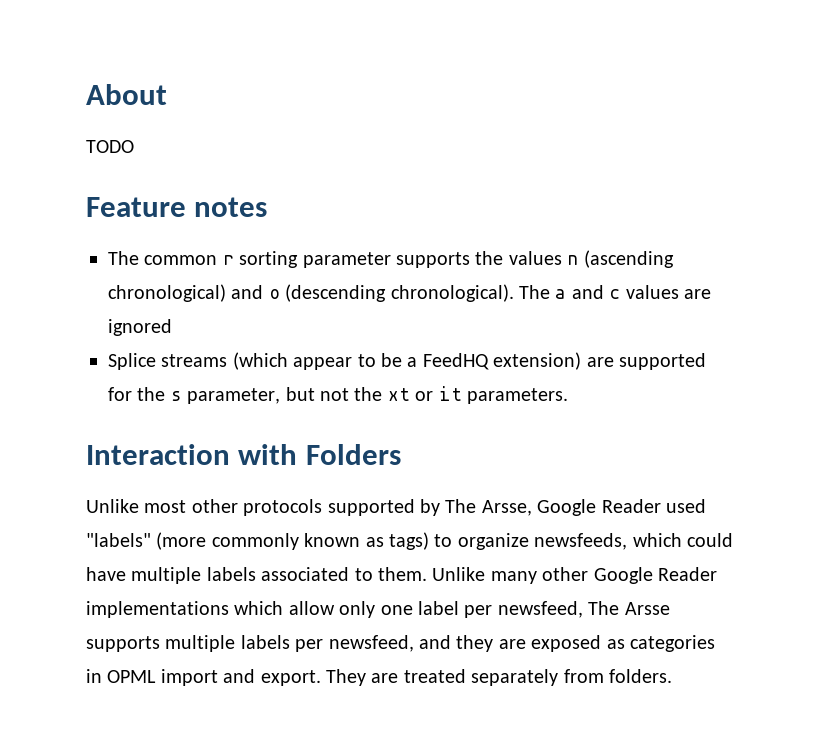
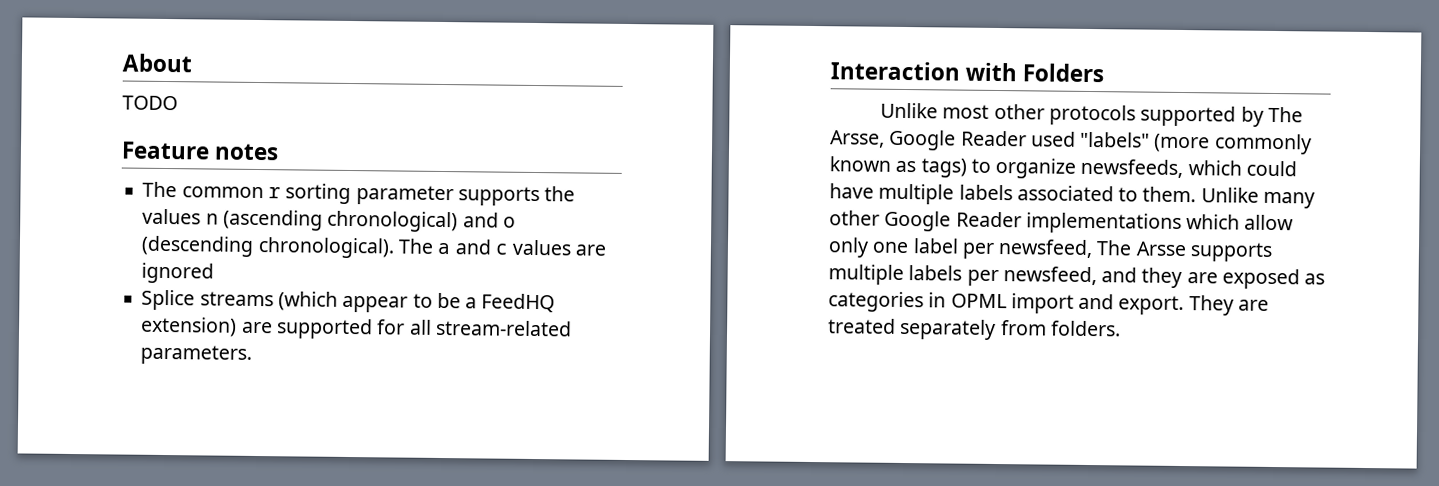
- Splice streams (which appear to be a FeedHQ extension) are supported for the s parameter, but not the xt or it parameters.
+ Splice streams (which appear to be a FeedHQ extension) are supported for all stream-related parameters.

